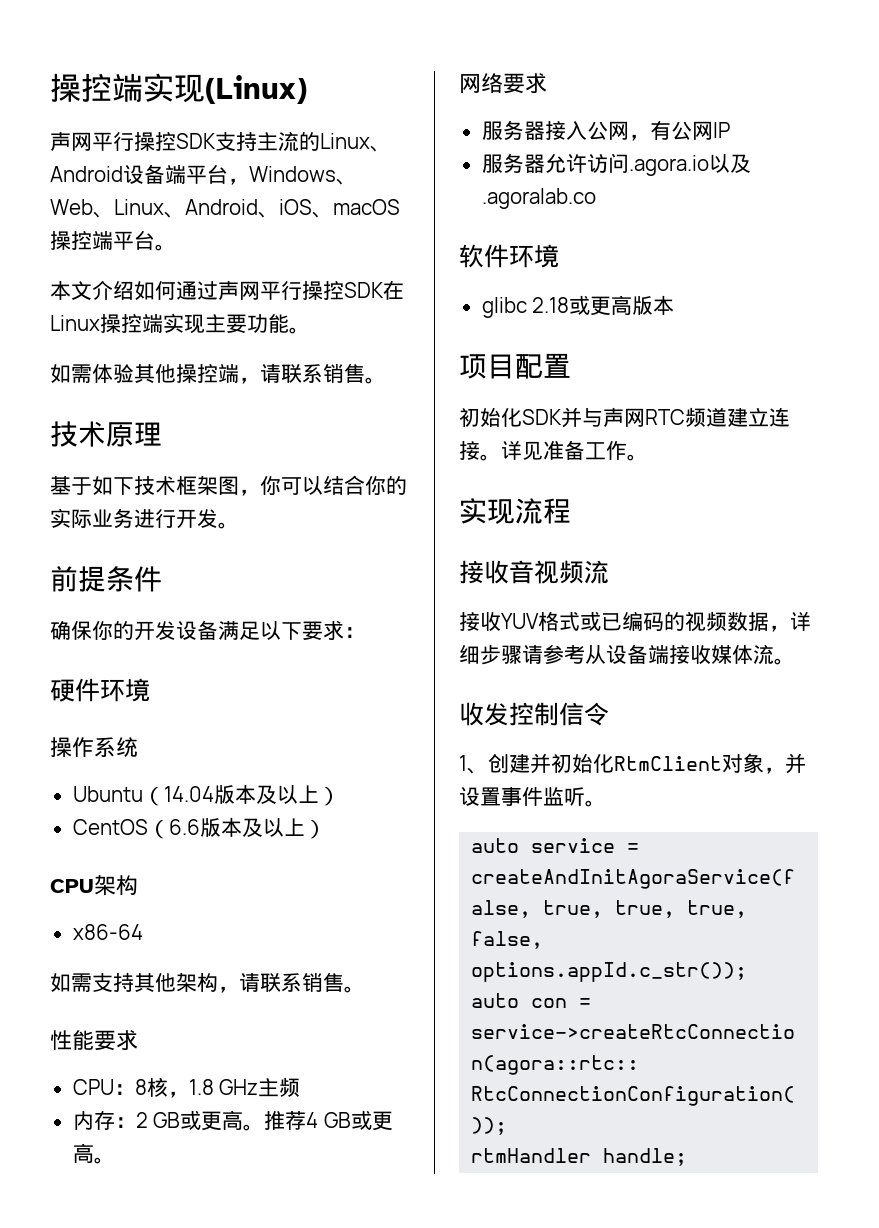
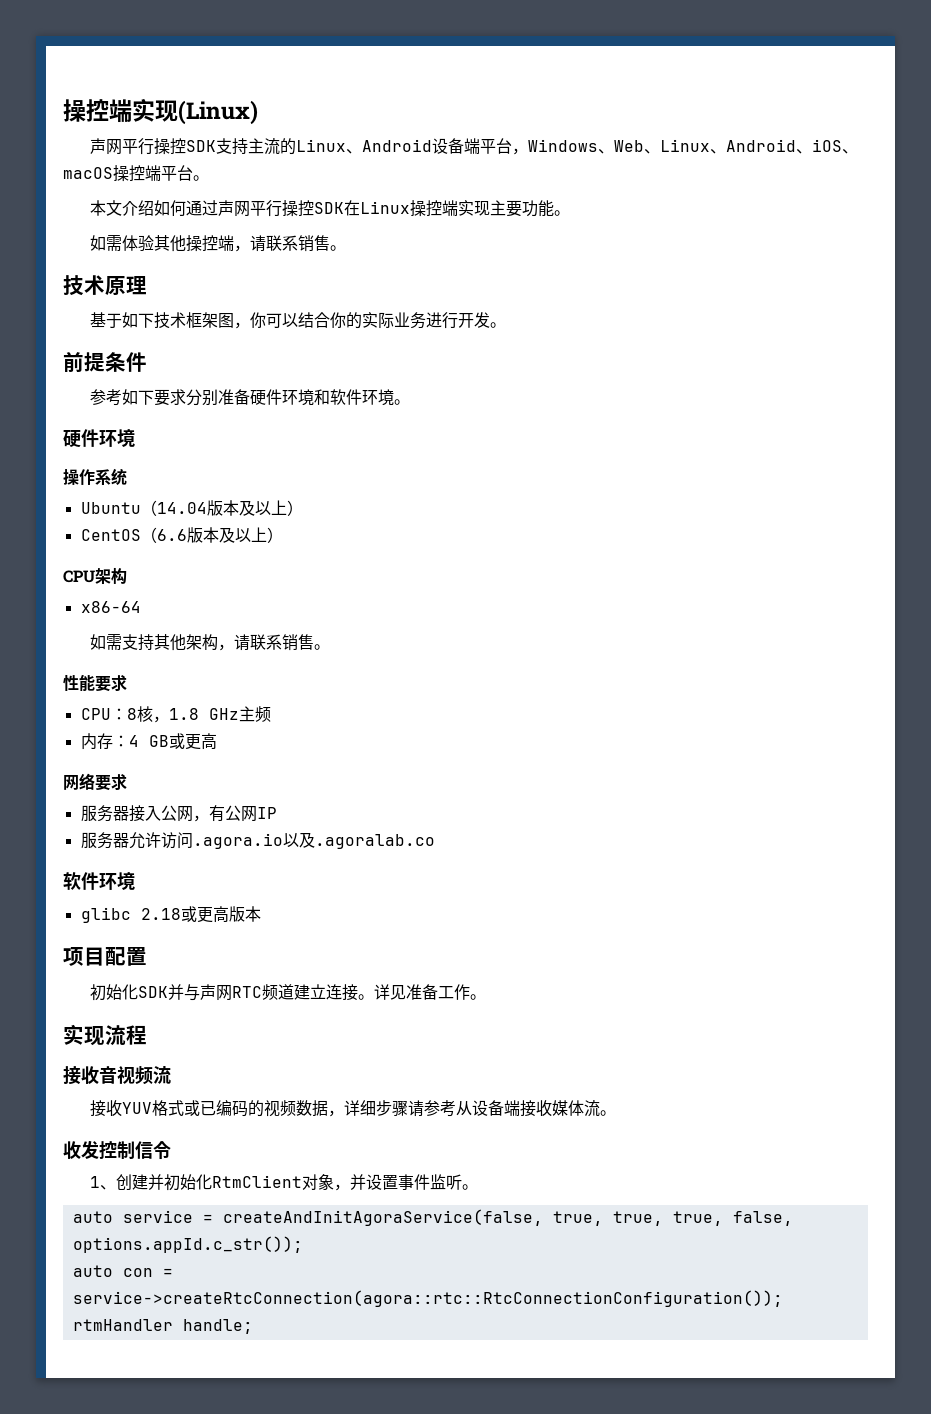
- 确保你的开发设备满足以下要求：
+ 参考如下要求分别准备硬件环境和软件环境。
- 内存：2 GB或更高。推荐4 GB或更高。
+ 内存：4 GB或更高

